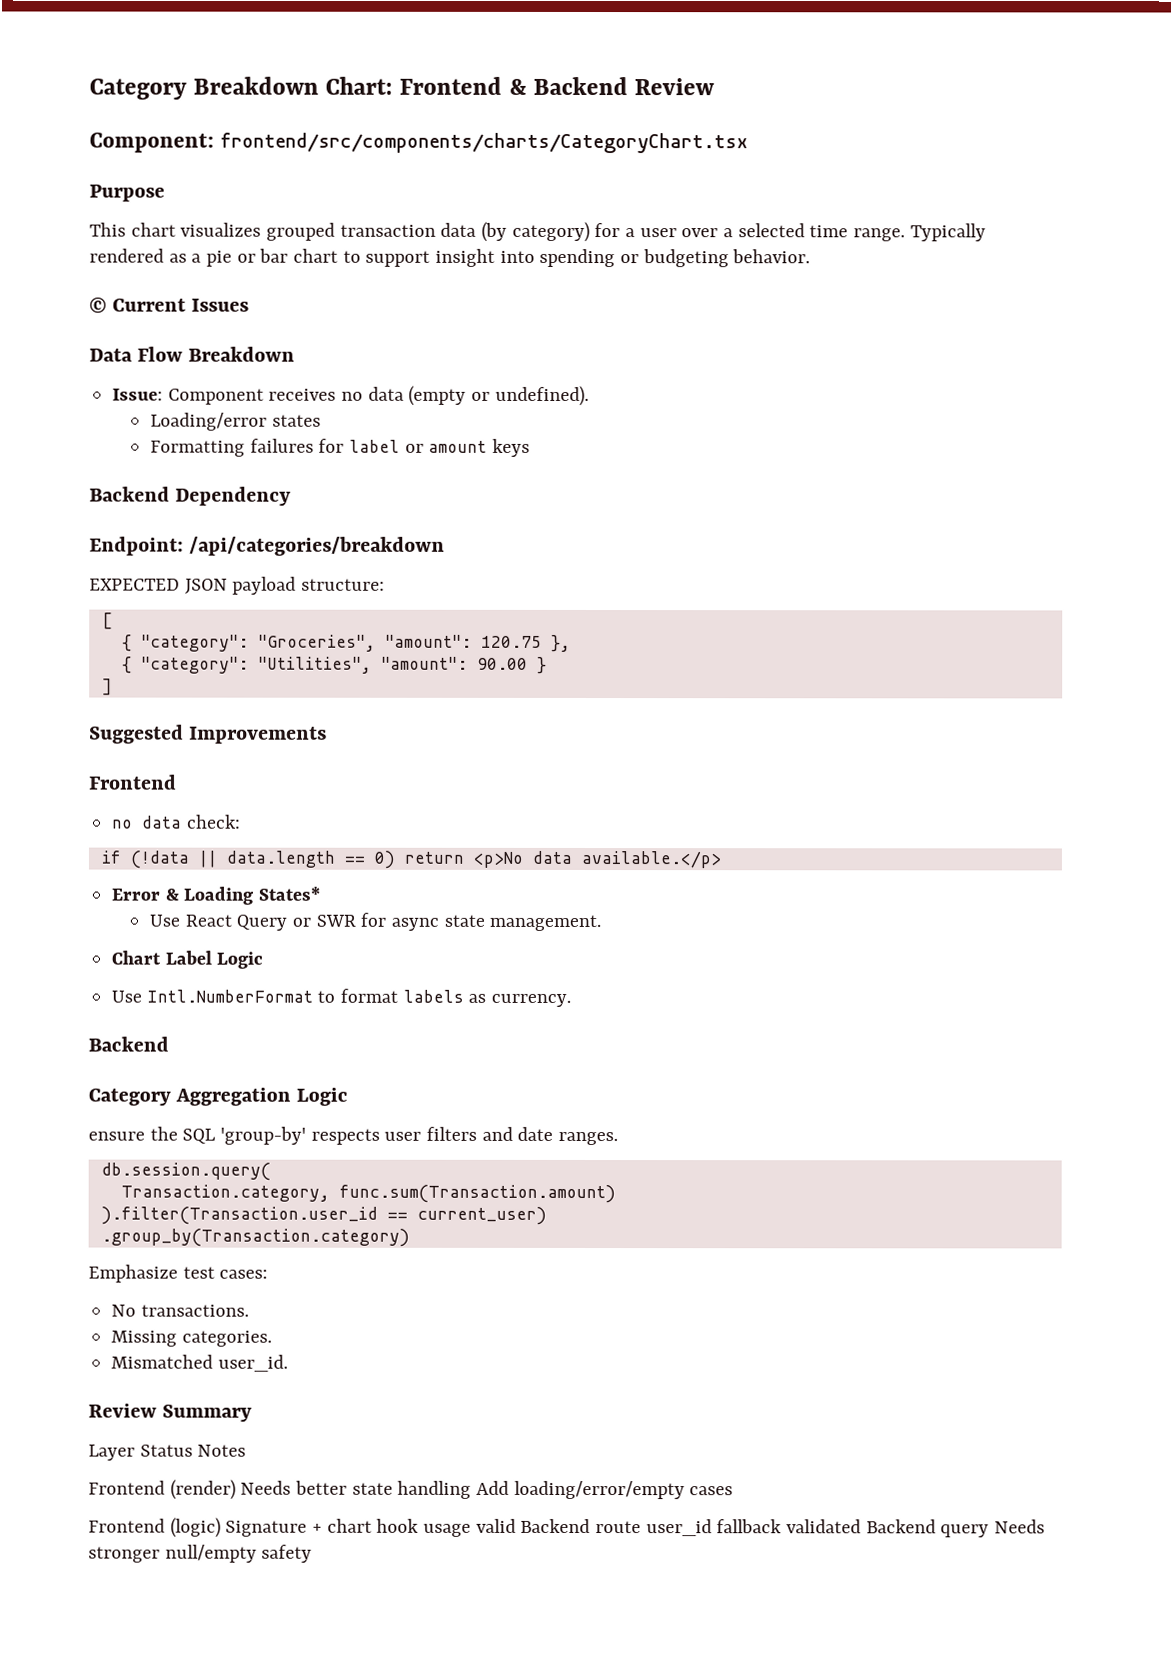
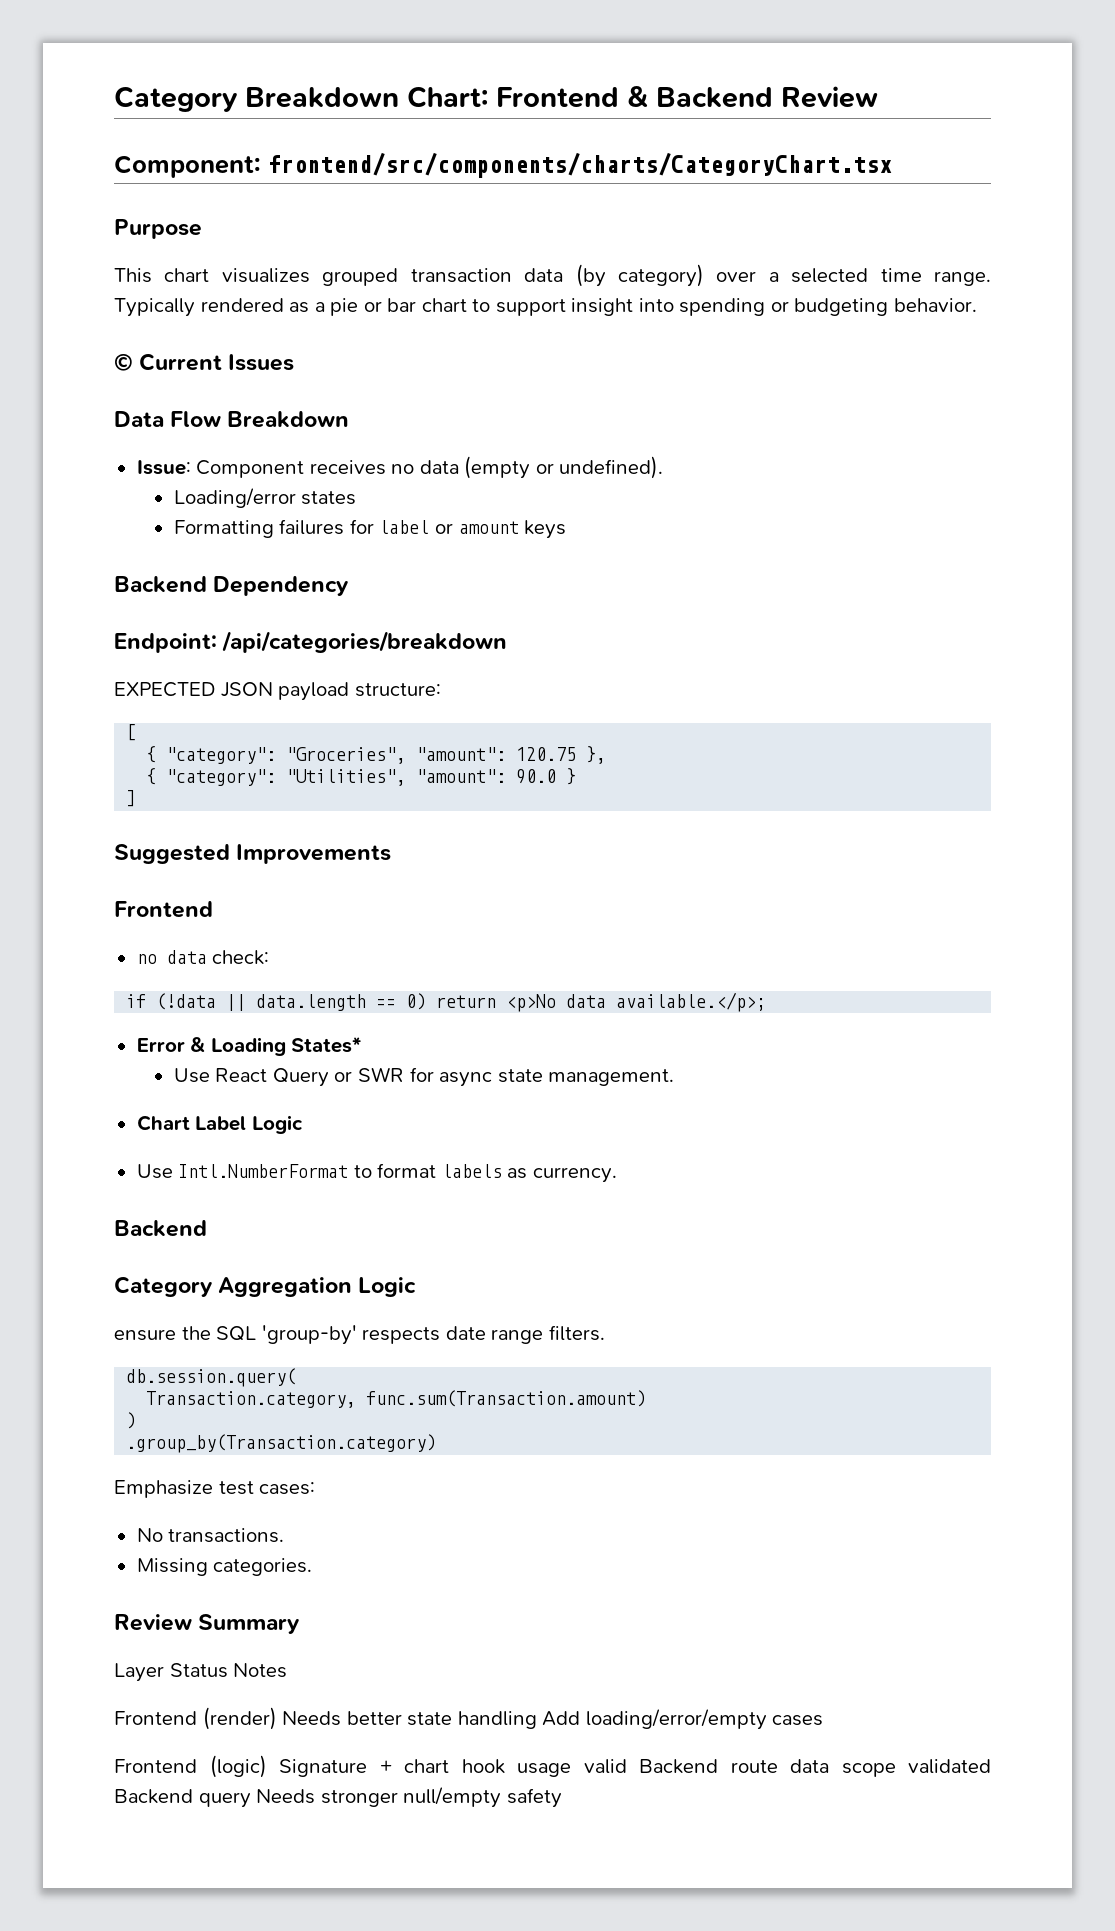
- This chart visualizes grouped transaction data (by category) for a user over a selected time range.
+ This chart visualizes grouped transaction data (by category) over a selected time range.
- { "category": "Utilities", "amount": 90.00 }
+ { "category": "Utilities", "amount": 90.0 }
- if (!data || data.length == 0) return <p>No data available.</p>
+ if (!data || data.length == 0) return <p>No data available.</p>;
- ensure the SQL 'group-by' respects user filters and date ranges.
+ ensure the SQL 'group-by' respects date range filters.
- ).filter(Transaction.user_id == current_user)
+ )
- Mismatched user_id.
- Frontend (logic) Signature + chart hook usage valid Backend route user_id fallback validated Backend query Needs stronger null/empty safety
+ Frontend (logic) Signature + chart hook usage valid Backend route data scope validated Backend query Needs stronger null/empty safety

